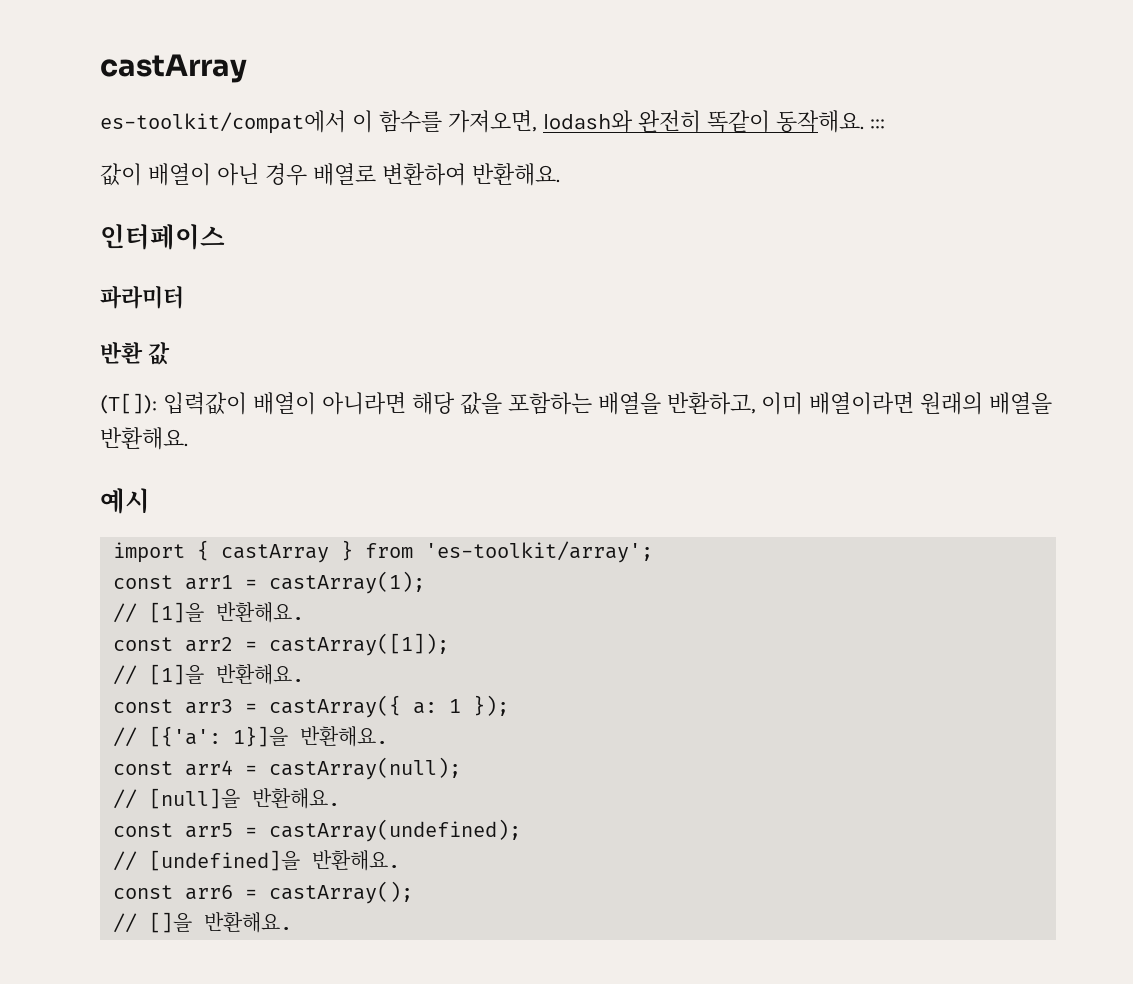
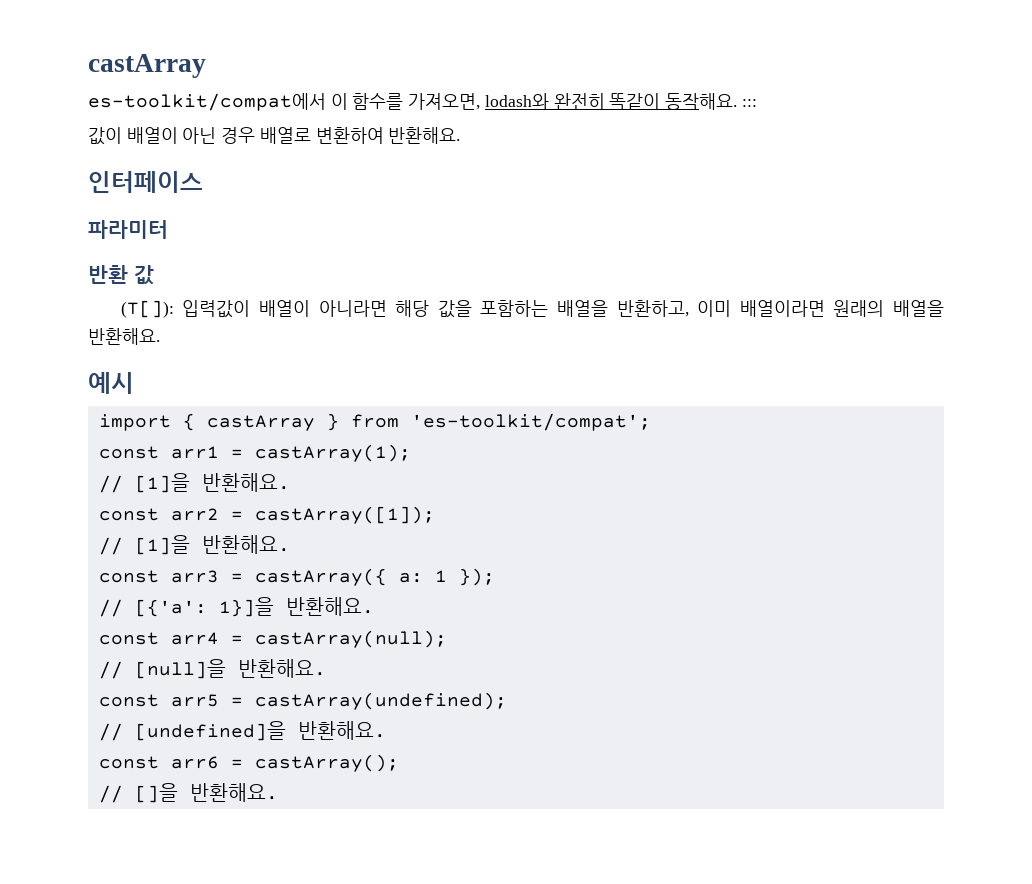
- import { castArray } from 'es-toolkit/array';
+ import { castArray } from 'es-toolkit/compat';

